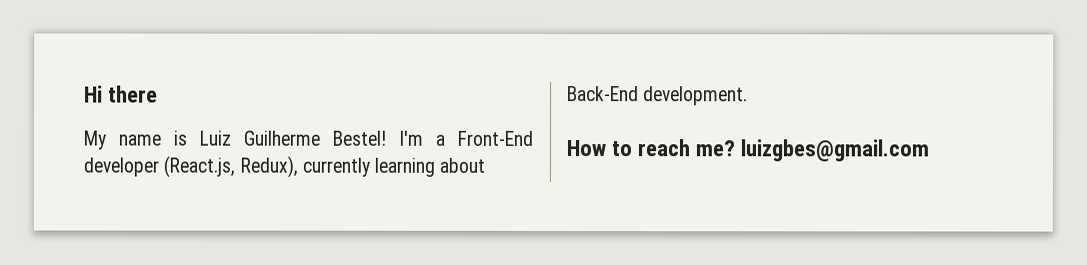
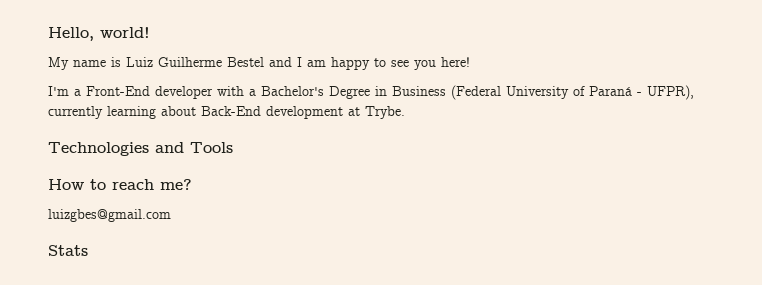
- Hi there
+ Hello, world!
- My name is Luiz Guilherme Bestel! I'm a Front-End developer (React.js, Redux), currently learning about Back-End development.
+ My name is Luiz Guilherme Bestel and I am happy to see you here!
+ I'm a Front-End developer with a Bachelor's Degree in Business (Federal University of Paraná - UFPR), currently learning about Back-End development at Trybe.
+ Technologies and Tools
- How to reach me? luizgbes@gmail.com
+ How to reach me?
+ luizgbes@gmail.com
+ Stats

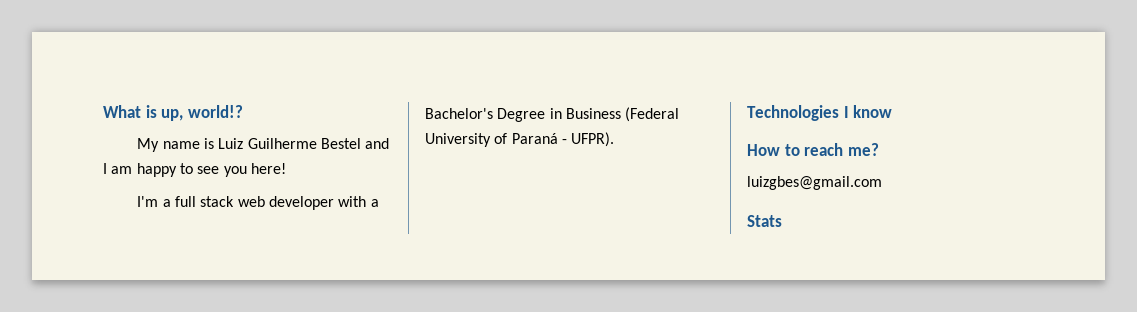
- Hello, world!
+ What is up, world!?
- I'm a Front-End developer with a Bachelor's Degree in Business (Federal University of Paraná - UFPR), currently learning about Back-End development at Trybe.
+ I'm a full stack web developer with a Bachelor's Degree in Business (Federal University of Paraná - UFPR).
- Technologies and Tools
+ Technologies I know

